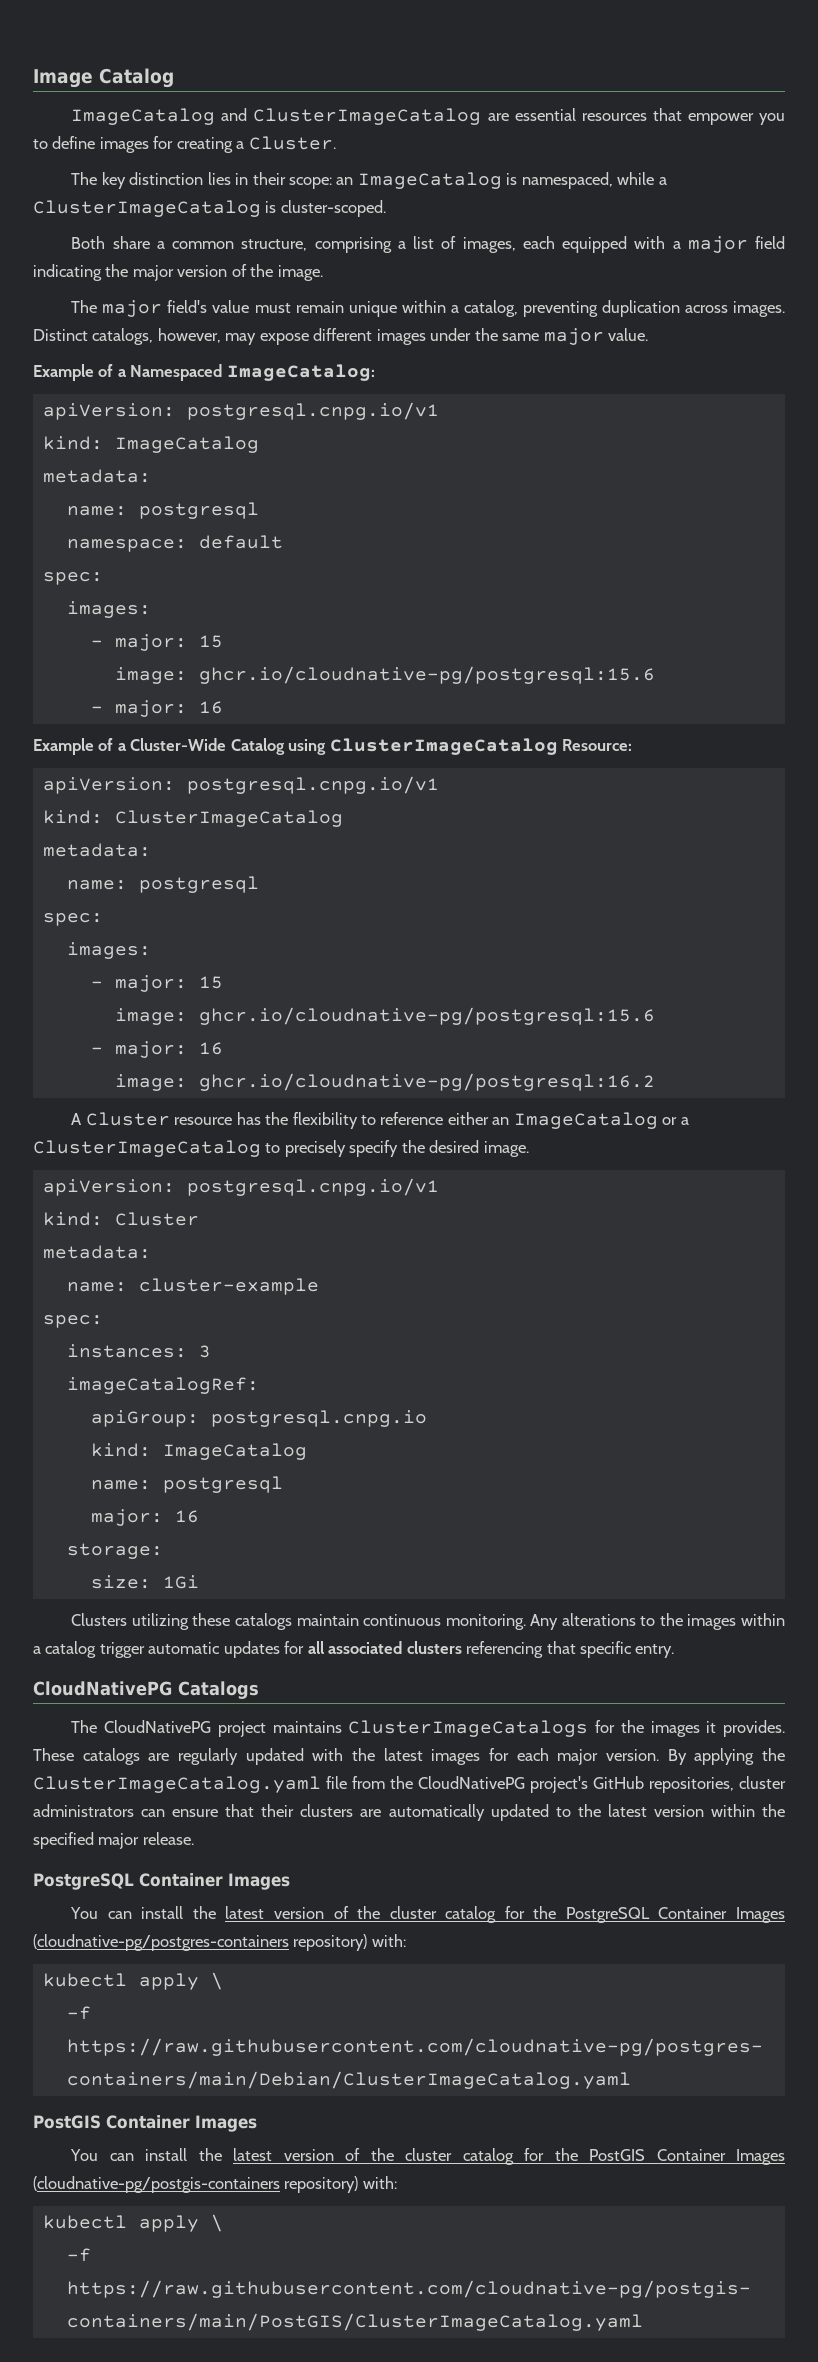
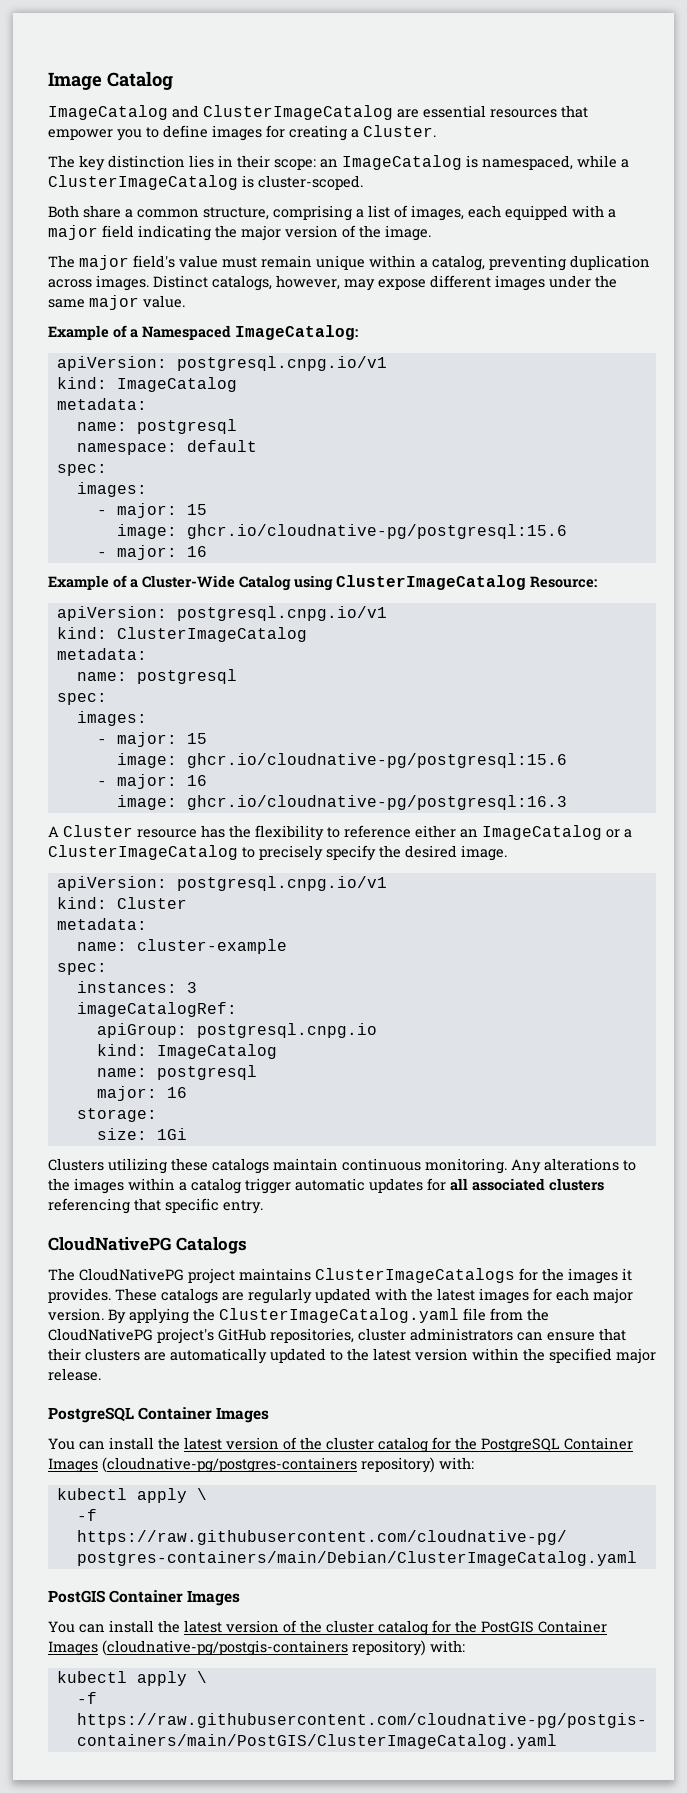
- image: ghcr.io/cloudnative-pg/postgresql:16.2
+ image: ghcr.io/cloudnative-pg/postgresql:16.3

